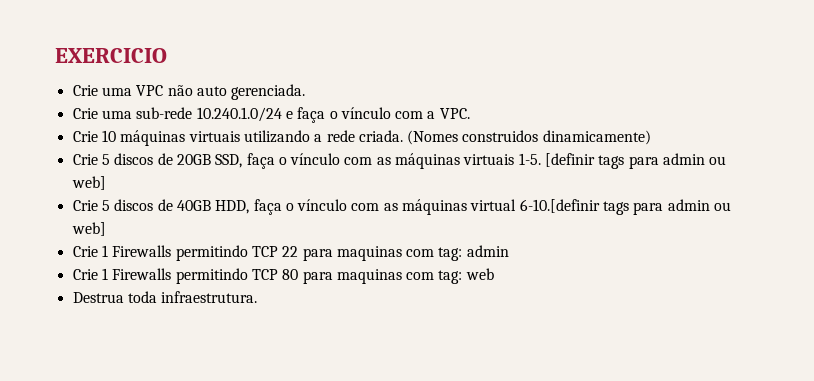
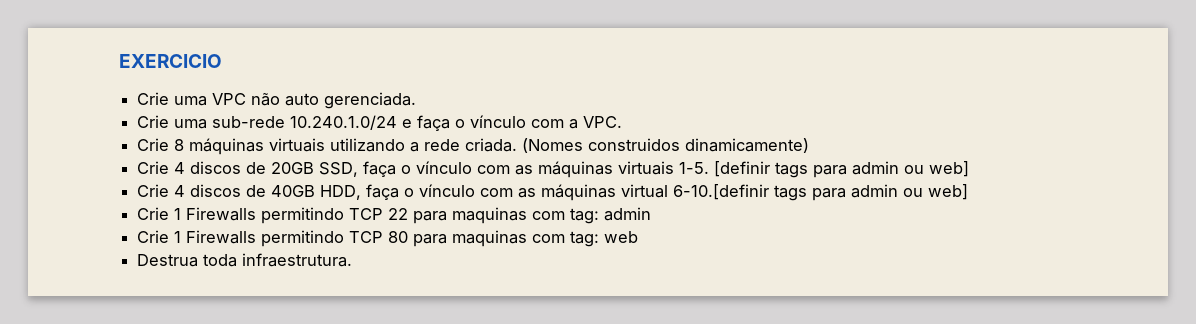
- Crie 10 máquinas virtuais utilizando a rede criada.
+ Crie 8 máquinas virtuais utilizando a rede criada.
- Crie 5 discos de 20GB SSD, faça o vínculo com as máquinas virtuais 1-5.
+ Crie 4 discos de 20GB SSD, faça o vínculo com as máquinas virtuais 1-5.
- Crie 5 discos de 40GB HDD, faça o vínculo com as máquinas virtual 6-10.[definir tags para admin ou web]
+ Crie 4 discos de 40GB HDD, faça o vínculo com as máquinas virtual 6-10.[definir tags para admin ou web]

